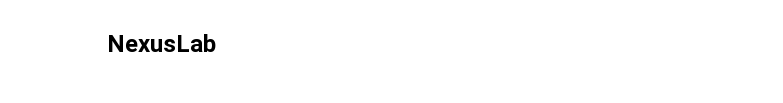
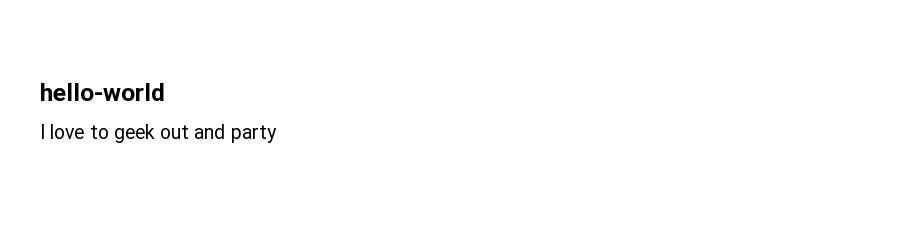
- NexusLab
+ hello-world
+ I love to geek out and party

